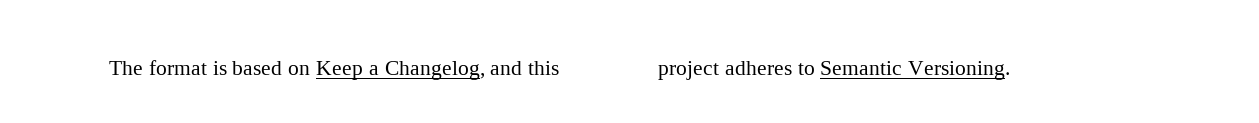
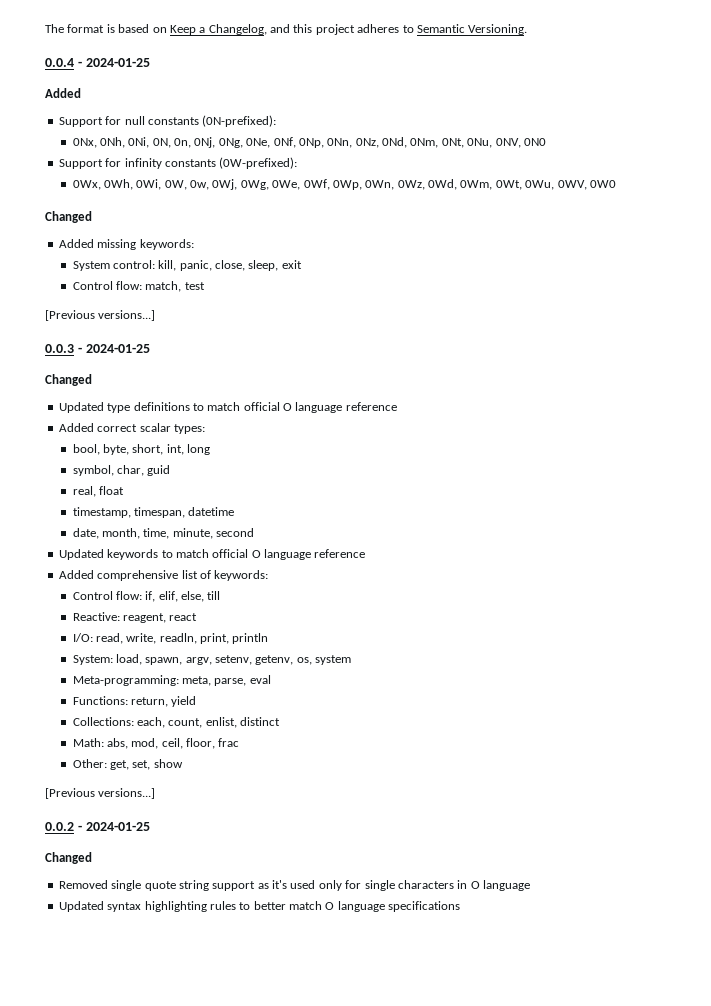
+ 0.0.4 - 2024-01-25
+ Added
+ Support for null constants (0N-prefixed):
+ 0Nx, 0Nh, 0Ni, 0N, 0n, 0Nj, 0Ng, 0Ne, 0Nf, 0Np, 0Nn, 0Nz, 0Nd, 0Nm, 0Nt, 0Nu, 0NV, 0N0
+ Support for infinity constants (0W-prefixed):
+ 0Wx, 0Wh, 0Wi, 0W, 0w, 0Wj, 0Wg, 0We, 0Wf, 0Wp, 0Wn, 0Wz, 0Wd, 0Wm, 0Wt, 0Wu, 0WV, 0W0
+ Changed
+ Added missing keywords:
+ System control: kill, panic, close, sleep, exit
+ Control flow: match, test
+ [Previous versions...]
+ 0.0.3 - 2024-01-25
+ Changed
+ Updated type definitions to match official O language reference
+ Added correct scalar types:
+ bool, byte, short, int, long
+ symbol, char, guid
+ real, float
+ timestamp, timespan, datetime
+ date, month, time, minute, second
+ Updated keywords to match official O language reference
+ Added comprehensive list of keywords:
+ Control flow: if, elif, else, till
+ Reactive: reagent, react
+ I/O: read, write, readln, print, println
+ System: load, spawn, argv, setenv, getenv, os, system
+ Meta-programming: meta, parse, eval
+ Functions: return, yield
+ Collections: each, count, enlist, distinct
+ Math: abs, mod, ceil, floor, frac
+ Other: get, set, show
+ [Previous versions...]
+ 0.0.2 - 2024-01-25
+ Changed
+ Removed single quote string support as it's used only for single characters in O language
+ Updated syntax highlighting rules to better match O language specifications

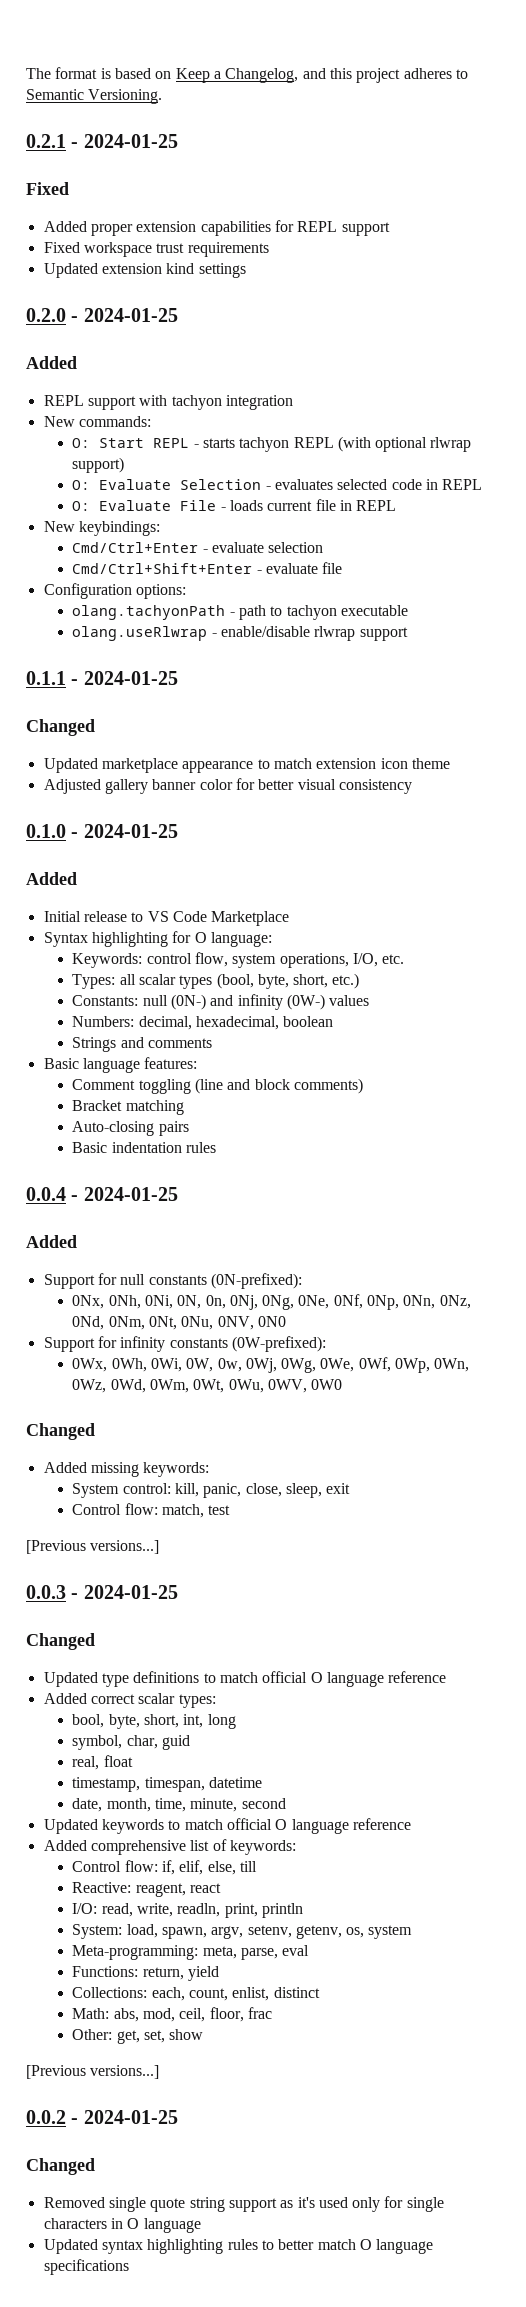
+ 0.2.1 - 2024-01-25
+ Fixed
+ Added proper extension capabilities for REPL support
+ Fixed workspace trust requirements
+ Updated extension kind settings
+ 0.2.0 - 2024-01-25
+ Added
+ REPL support with tachyon integration
+ New commands:
+ O: Start REPL - starts tachyon REPL (with optional rlwrap support)
+ O: Evaluate Selection - evaluates selected code in REPL
+ O: Evaluate File - loads current file in REPL
+ New keybindings:
+ Cmd/Ctrl+Enter - evaluate selection
+ Cmd/Ctrl+Shift+Enter - evaluate file
+ Configuration options:
+ olang.tachyonPath - path to tachyon executable
+ olang.useRlwrap - enable/disable rlwrap support
+ 0.1.1 - 2024-01-25
+ Changed
+ Updated marketplace appearance to match extension icon theme
+ Adjusted gallery banner color for better visual consistency
+ 0.1.0 - 2024-01-25
+ Added
+ Initial release to VS Code Marketplace
+ Syntax highlighting for O language:
+ Keywords: control flow, system operations, I/O, etc.
+ Types: all scalar types (bool, byte, short, etc.)
+ Constants: null (0N-) and infinity (0W-) values
+ Numbers: decimal, hexadecimal, boolean
+ Strings and comments
+ Basic language features:
+ Comment toggling (line and block comments)
+ Bracket matching
+ Auto-closing pairs
+ Basic indentation rules

